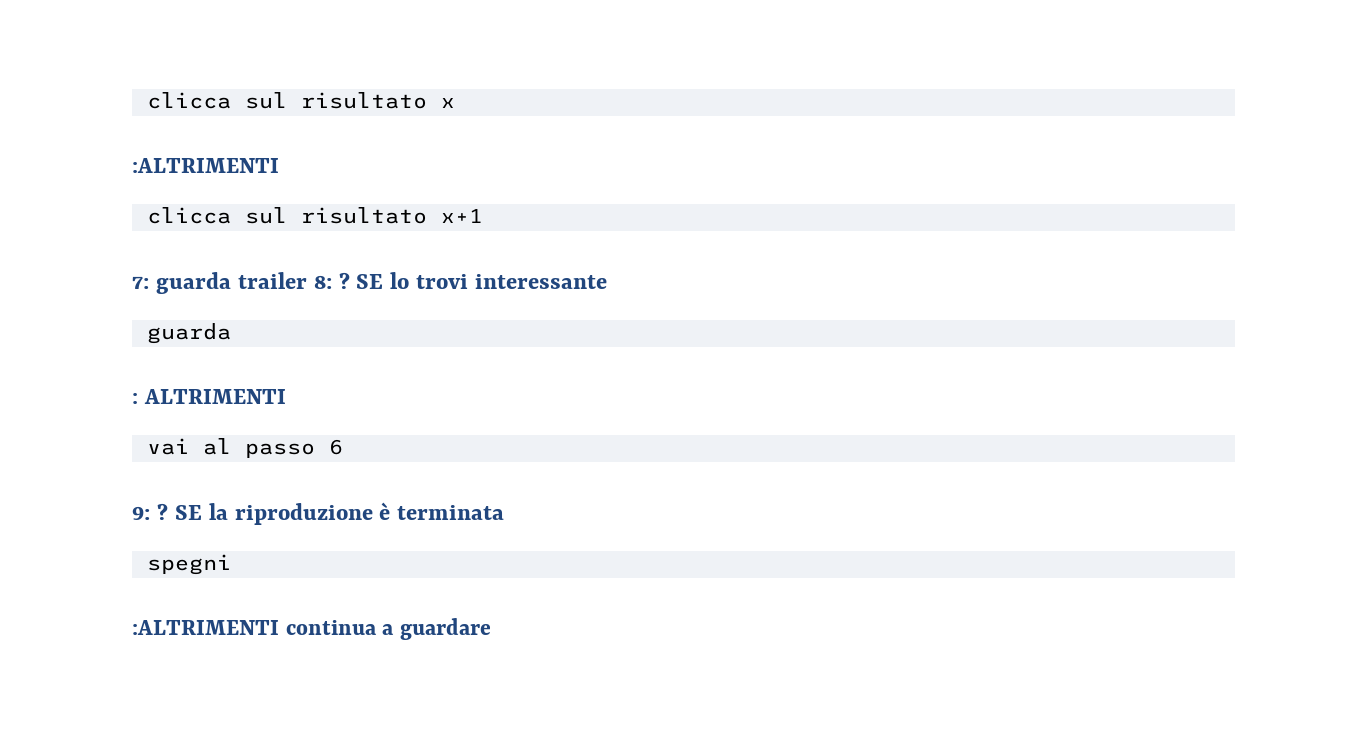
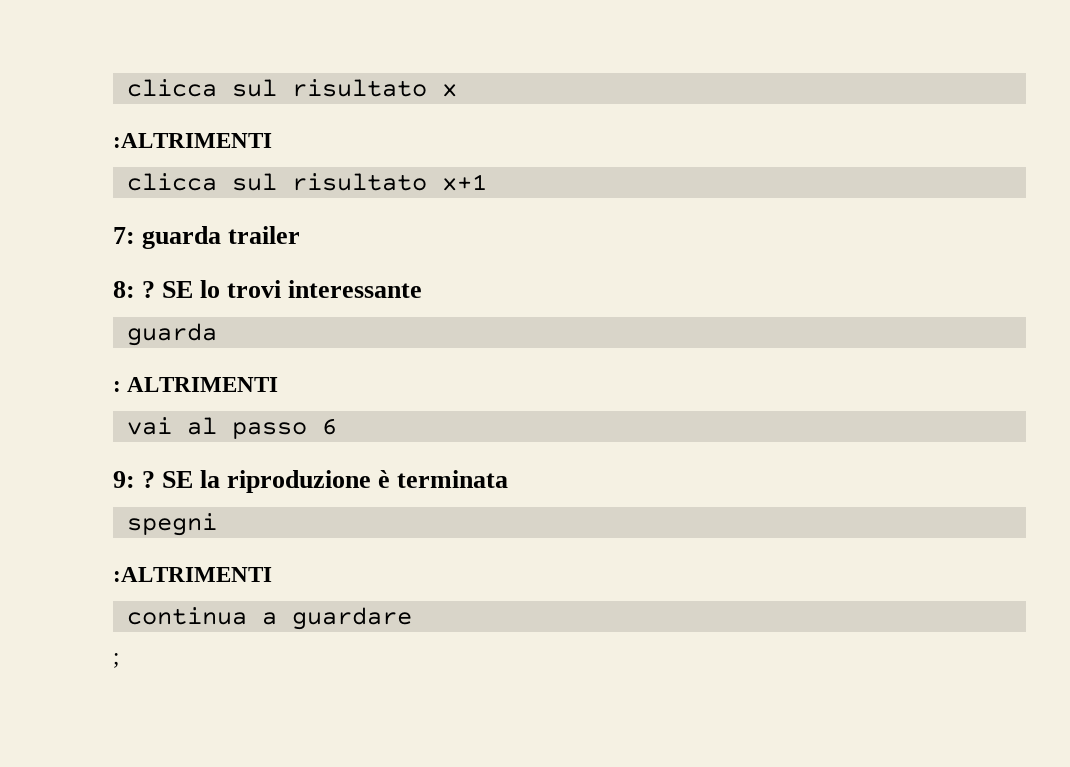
- 7: guarda trailer 8: ?
+ 7: guarda trailer
+ 8: ?
  spegni
- :ALTRIMENTI continua a guardare
+ :ALTRIMENTI
+ continua a guardare
+ ;

